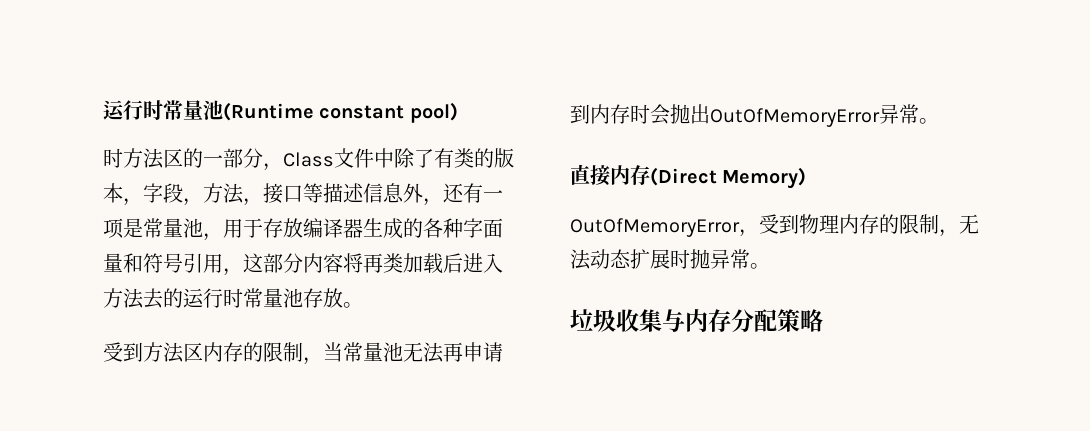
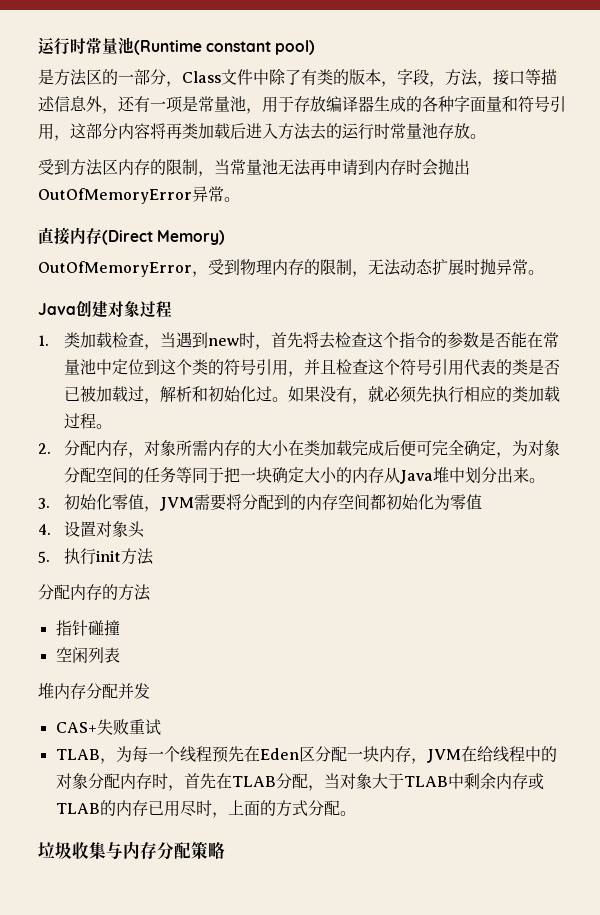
- 时方法区的一部分，Class文件中除了有类的版本，字段，方法，接口等描述信息外，还有一项是常量池，用于存放编译器生成的各种字面量和符号引用，这部分内容将再类加载后进入方法去的运行时常量池存放。
+ 是方法区的一部分，Class文件中除了有类的版本，字段，方法，接口等描述信息外，还有一项是常量池，用于存放编译器生成的各种字面量和符号引用，这部分内容将再类加载后进入方法去的运行时常量池存放。
+ Java创建对象过程
+ 1.类加载检查，当遇到new时，首先将去检查这个指令的参数是否能在常量池中定位到这个类的符号引用，并且检查这个符号引用代表的类是否已被加载过，解析和初始化过。如果没有，就必须先执行相应的类加载过程。
+ 2.分配内存，对象所需内存的大小在类加载完成后便可完全确定，为对象分配空间的任务等同于把一块确定大小的内存从Java堆中划分出来。
+ 3.初始化零值，JVM需要将分配到的内存空间都初始化为零值
+ 4.设置对象头
+ 5.执行init方法
+ 分配内存的方法
+ 指针碰撞
+ 空闲列表
+ 堆内存分配并发
+ CAS+失败重试
+ TLAB，为每一个线程预先在Eden区分配一块内存，JVM在给线程中的对象分配内存时，首先在TLAB分配，当对象大于TLAB中剩余内存或TLAB的内存已用尽时，上面的方式分配。

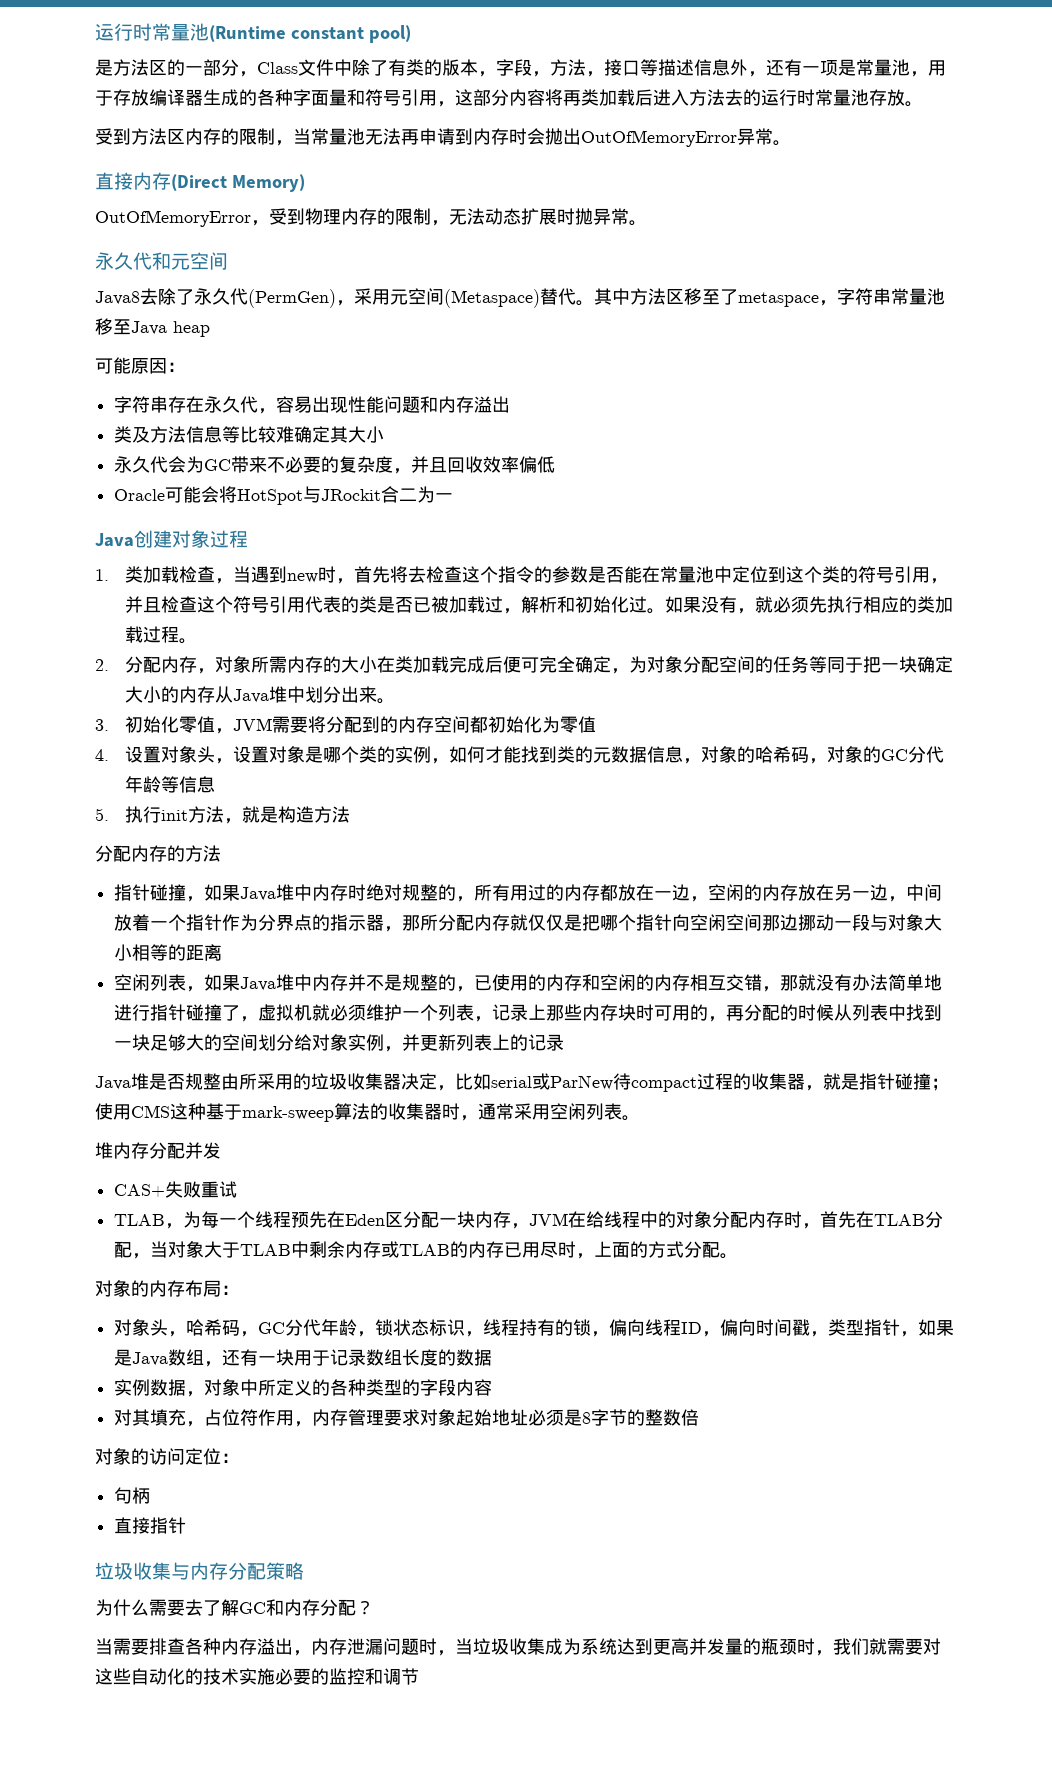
+ 永久代和元空间
+ Java8去除了永久代(PermGen)，采用元空间(Metaspace)替代。其中方法区移至了metaspace，字符串常量池移至Java heap
+ 可能原因：
+ 字符串存在永久代，容易出现性能问题和内存溢出
+ 类及方法信息等比较难确定其大小
+ 永久代会为GC带来不必要的复杂度，并且回收效率偏低
+ Oracle可能会将HotSpot与JRockit合二为一
- 4.设置对象头
+ 4.设置对象头，设置对象是哪个类的实例，如何才能找到类的元数据信息，对象的哈希码，对象的GC分代年龄等信息
- 5.执行init方法
+ 5.执行init方法，就是构造方法
- 指针碰撞
- 空闲列表
+ 指针碰撞，如果Java堆中内存时绝对规整的，所有用过的内存都放在一边，空闲的内存放在另一边，中间放着一个指针作为分界点的指示器，那所分配内存就仅仅是把哪个指针向空闲空间那边挪动一段与对象大小相等的距离
+ 空闲列表，如果Java堆中内存并不是规整的，已使用的内存和空闲的内存相互交错，那就没有办法简单地进行指针碰撞了，虚拟机就必须维护一个列表，记录上那些内存块时可用的，再分配的时候从列表中找到一块足够大的空间划分给对象实例，并更新列表上的记录
+ Java堆是否规整由所采用的垃圾收集器决定，比如serial或ParNew待compact过程的收集器，就是指针碰撞；使用CMS这种基于mark-sweep算法的收集器时，通常采用空闲列表。
+ 对象的内存布局：
+ 对象头，哈希码，GC分代年龄，锁状态标识，线程持有的锁，偏向线程ID，偏向时间戳，类型指针，如果是Java数组，还有一块用于记录数组长度的数据
+ 实例数据，对象中所定义的各种类型的字段内容
+ 对其填充，占位符作用，内存管理要求对象起始地址必须是8字节的整数倍
+ 对象的访问定位：
+ 句柄
+ 直接指针
+ 为什么需要去了解GC和内存分配？
+ 当需要排查各种内存溢出，内存泄漏问题时，当垃圾收集成为系统达到更高并发量的瓶颈时，我们就需要对这些自动化的技术实施必要的监控和调节

